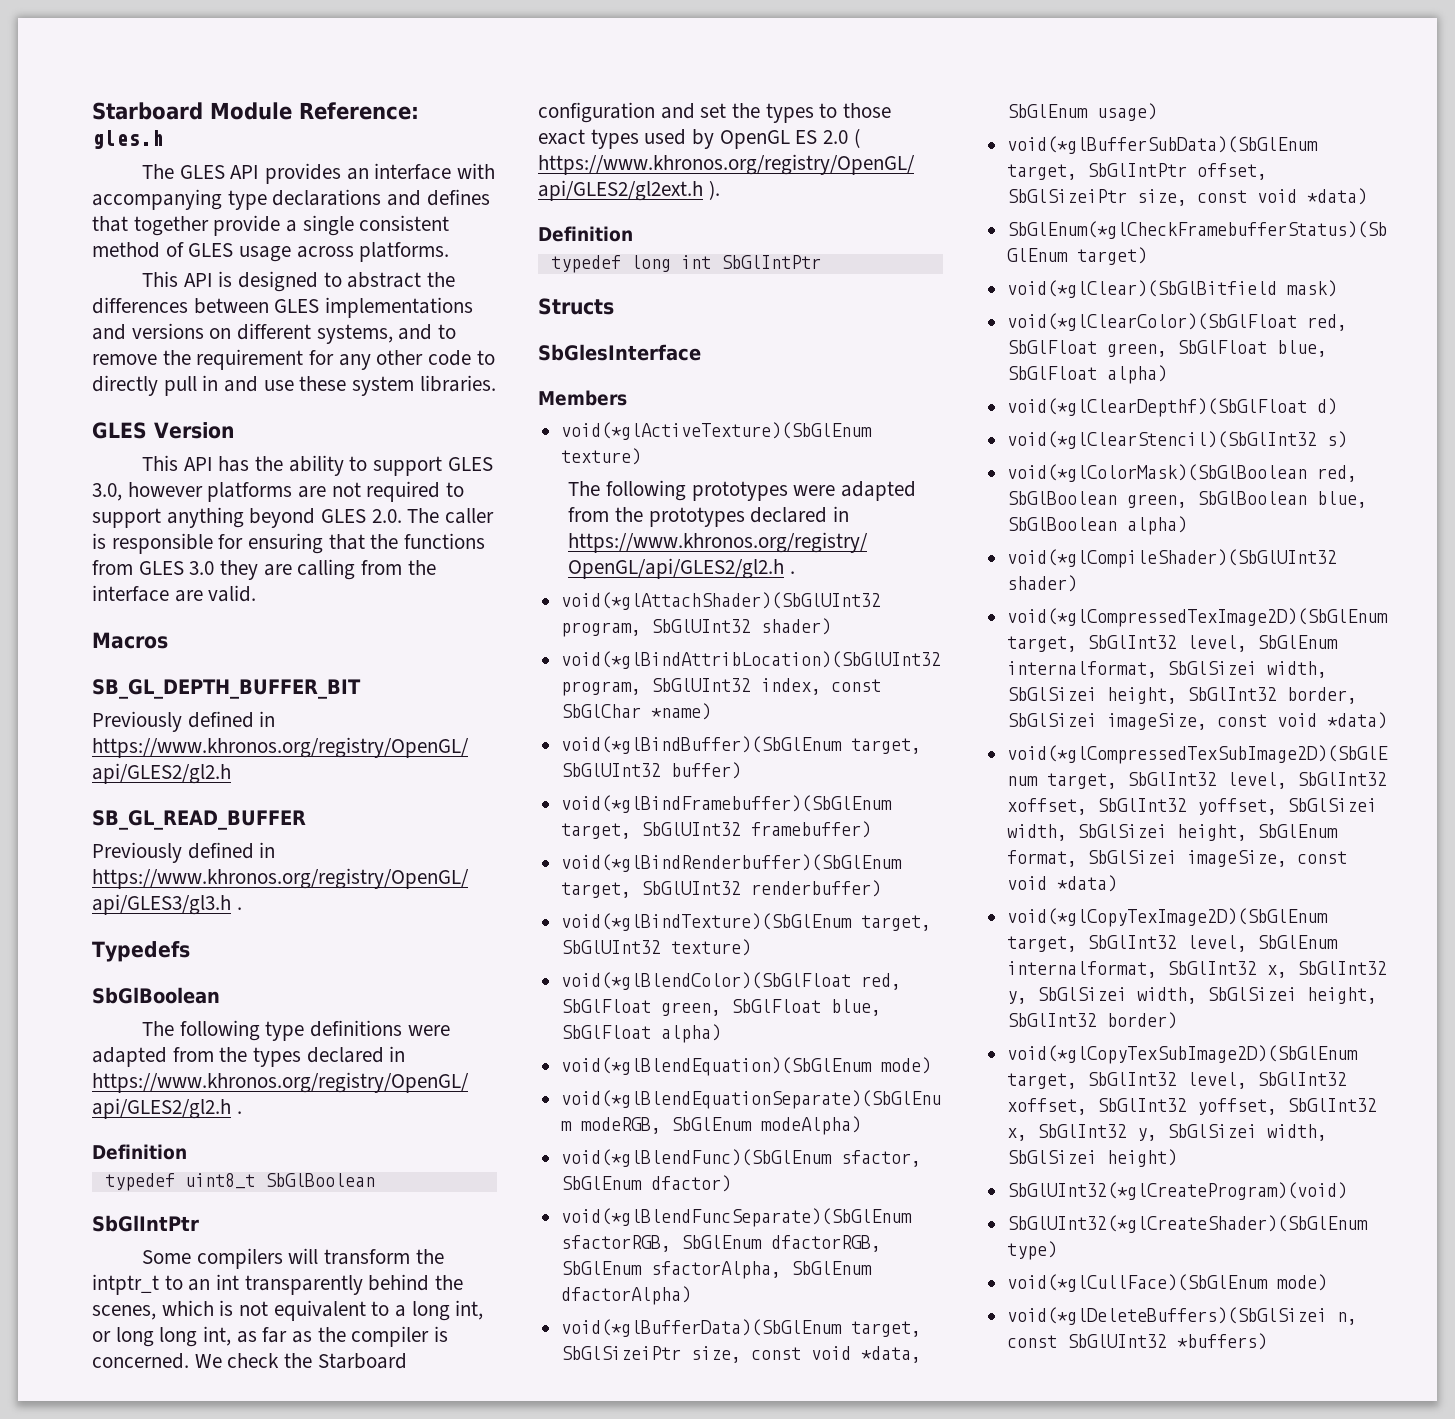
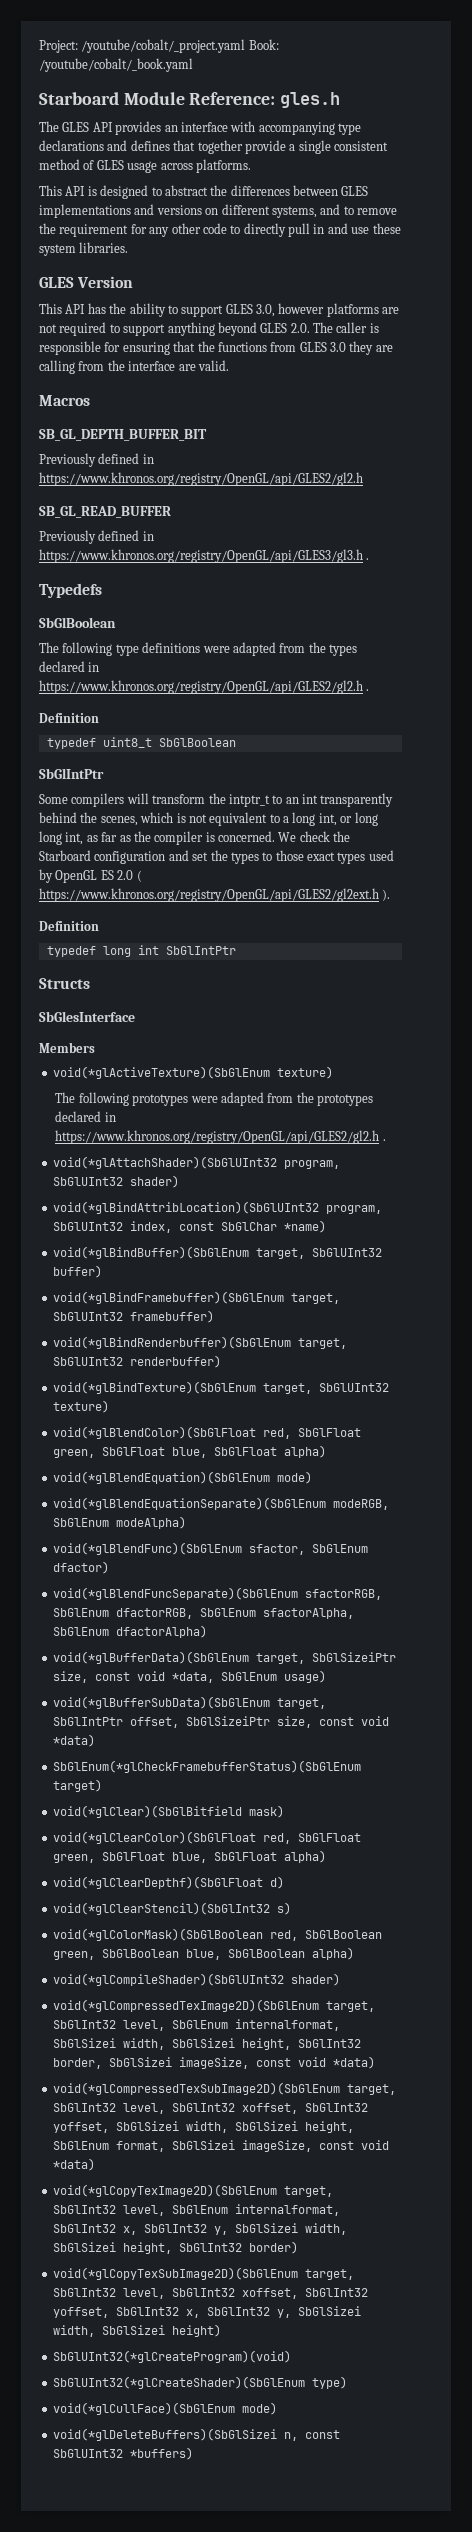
+ Project: /youtube/cobalt/_project.yaml Book: /youtube/cobalt/_book.yaml

